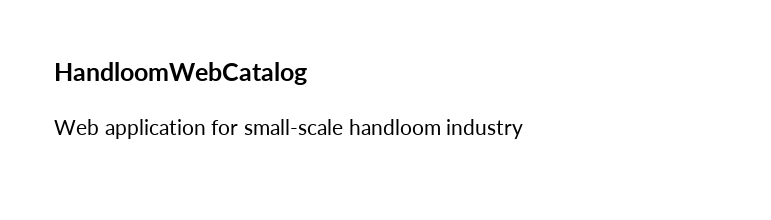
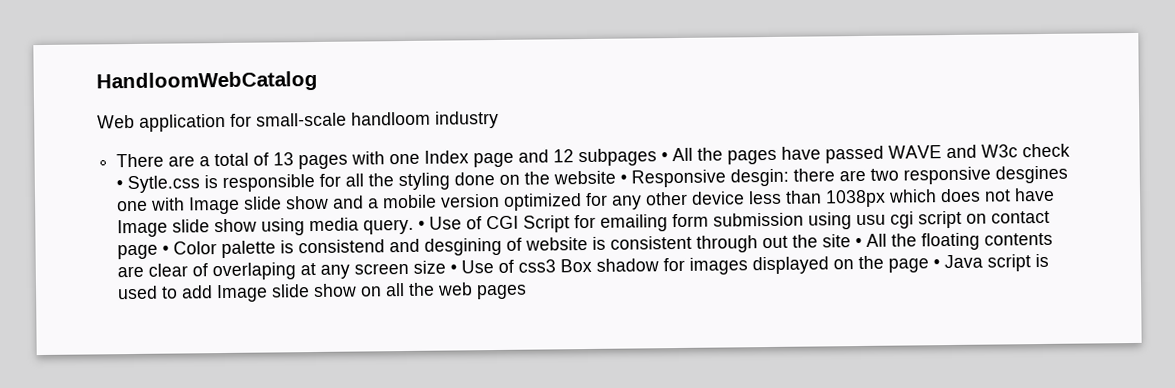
+ There are a total of 13 pages with one Index page and 12 subpages • All the pages have passed WAVE and W3c check • Sytle.css is responsible for all the styling done on the website • Responsive desgin: there are two responsive desgines one with Image slide show and a mobile version optimized for any other device less than 1038px which does not have Image slide show using media query. • Use of CGI Script for emailing form submission using usu cgi script on contact page • Color palette is consistend and desgining of website is consistent through out the site • All the floating contents are clear of overlaping at any screen size • Use of css3 Box shadow for images displayed on the page • Java script is used to add Image slide show on all the web pages

